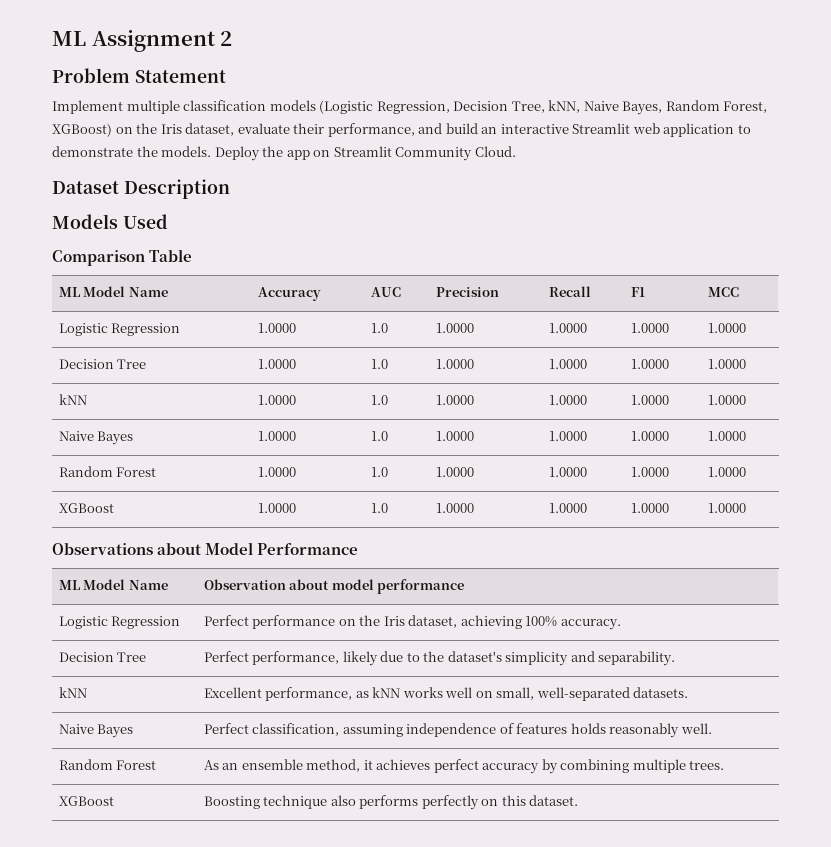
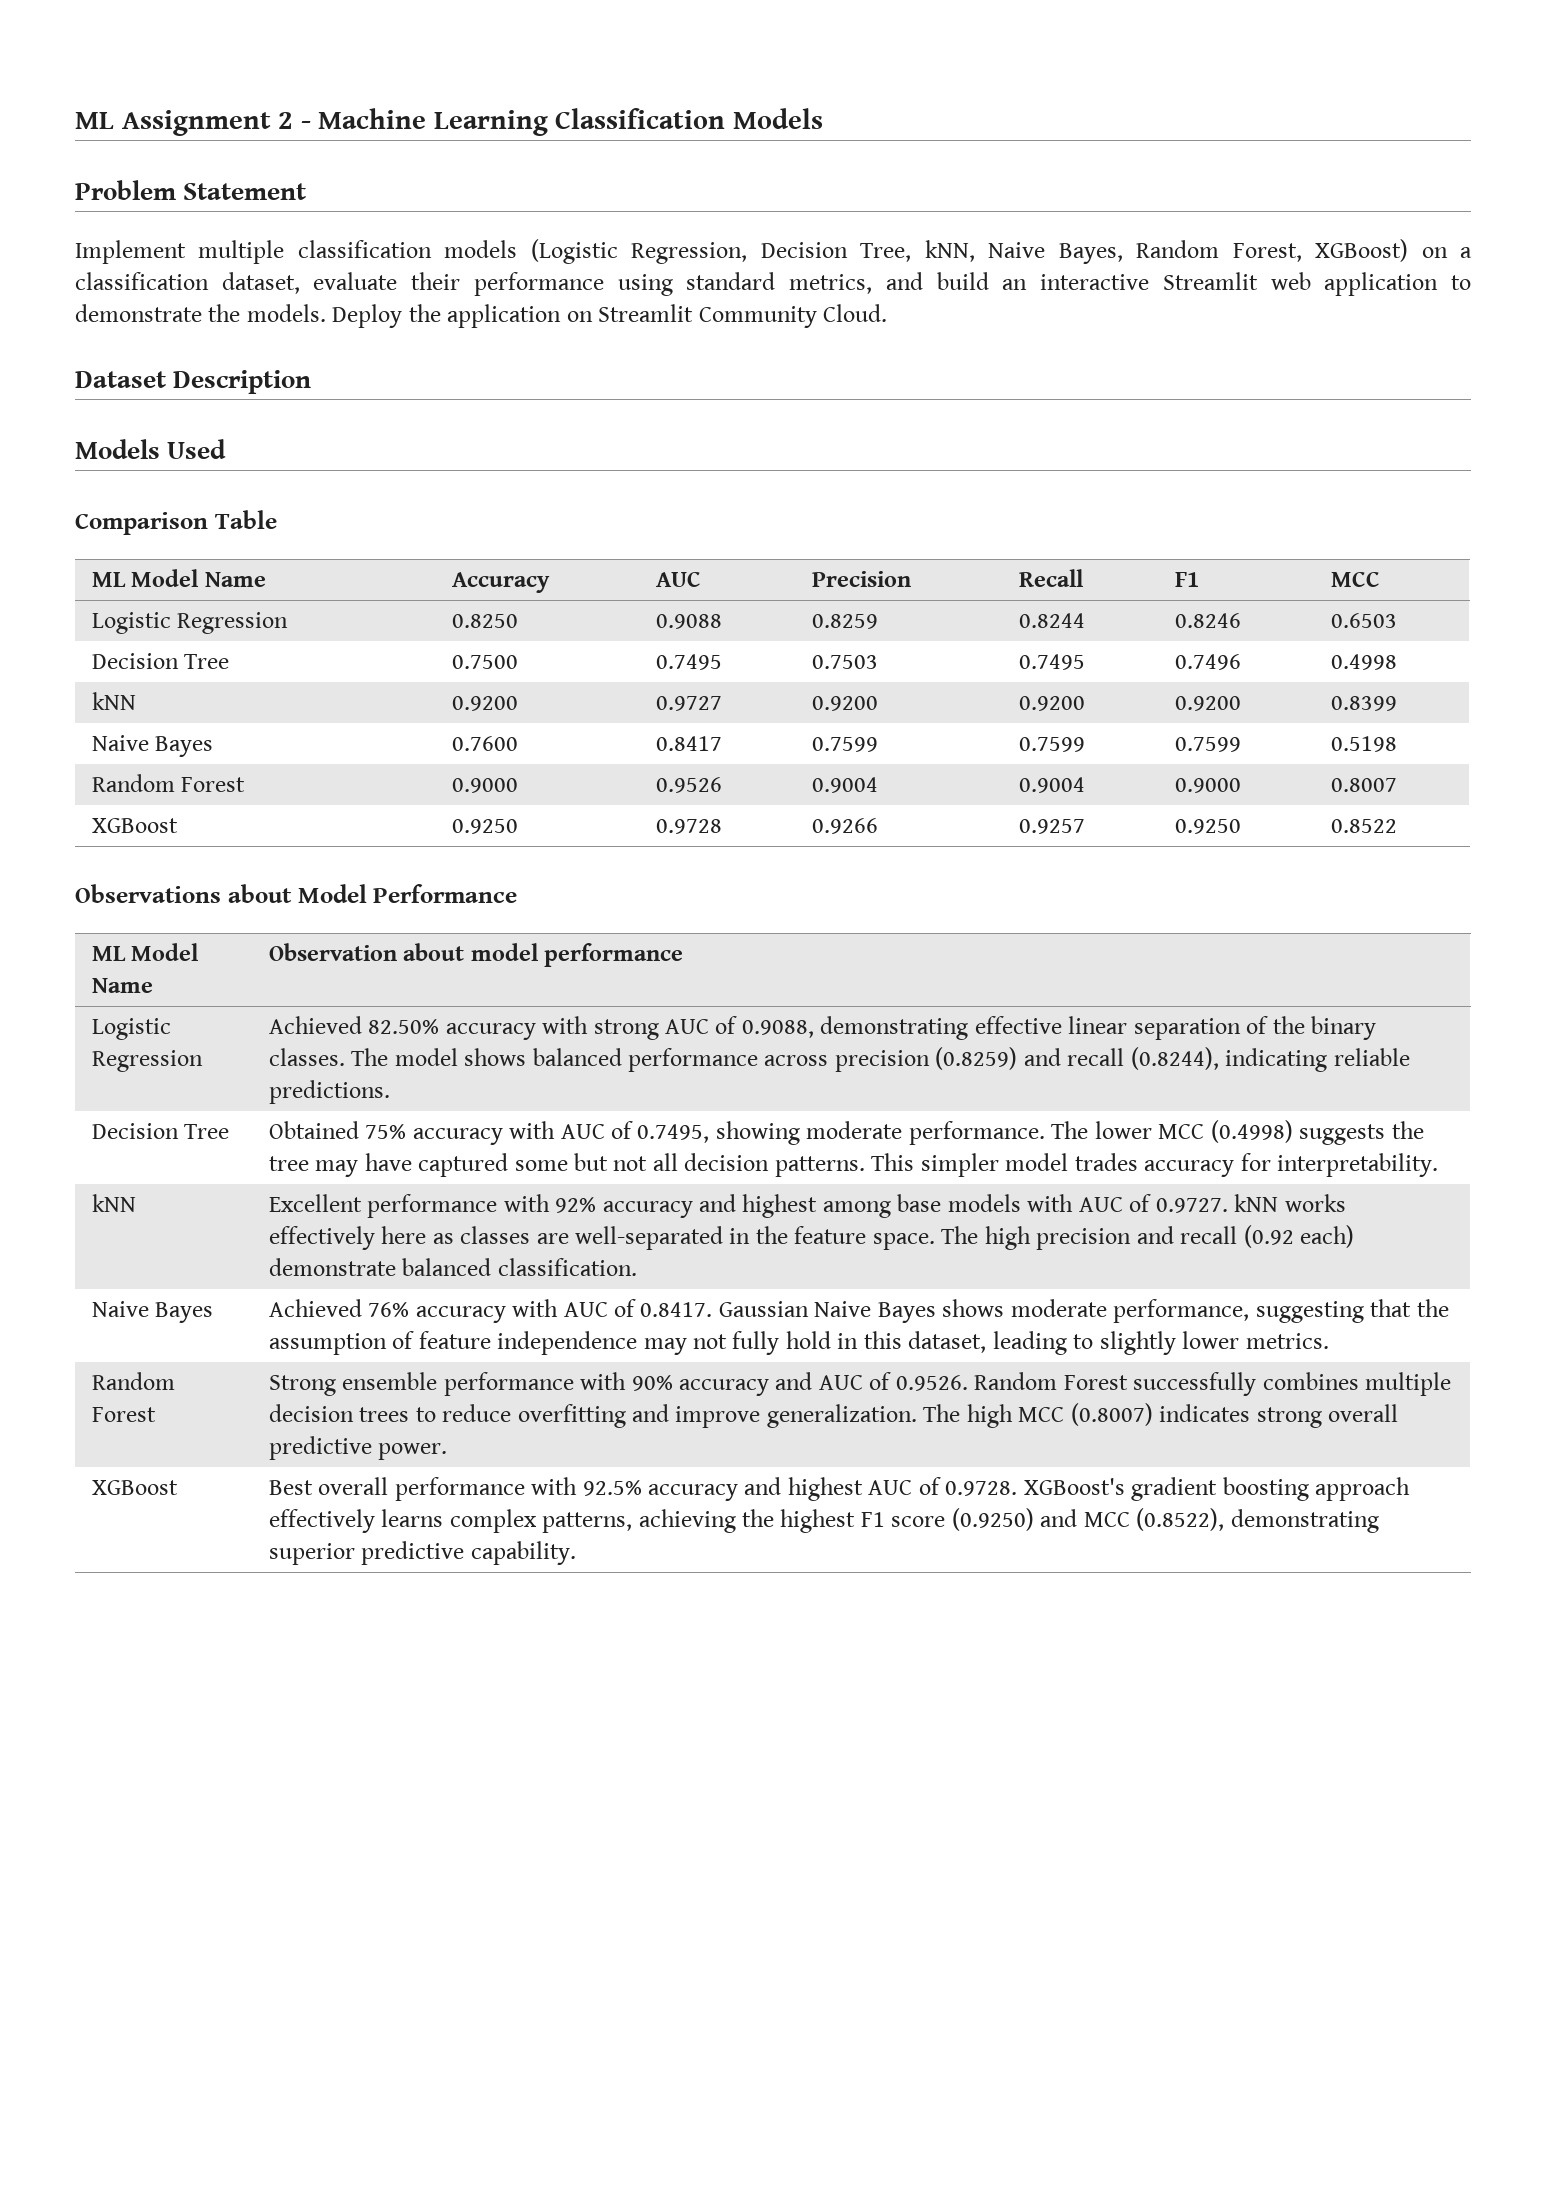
- ML Assignment 2
+ ML Assignment 2 - Machine Learning Classification Models
- Implement multiple classification models (Logistic Regression, Decision Tree, kNN, Naive Bayes, Random Forest, XGBoost) on the Iris dataset, evaluate their performance, and build an interactive Streamlit web application to demonstrate the models.
+ Implement multiple classification models (Logistic Regression, Decision Tree, kNN, Naive Bayes, Random Forest, XGBoost) on a classification dataset, evaluate their performance using standard metrics, and build an interactive Streamlit web application to demonstrate the models.
- Deploy the app on Streamlit Community Cloud.
+ Deploy the application on Streamlit Community Cloud.
- Logistic Regression | 1.0000 | 1.0 | 1.0000 | 1.0000 | 1.0000 | 1.0000
- Decision Tree | 1.0000 | 1.0 | 1.0000 | 1.0000 | 1.0000 | 1.0000
- kNN | 1.0000 | 1.0 | 1.0000 | 1.0000 | 1.0000 | 1.0000
- Naive Bayes | 1.0000 | 1.0 | 1.0000 | 1.0000 | 1.0000 | 1.0000
- Random Forest | 1.0000 | 1.0 | 1.0000 | 1.0000 | 1.0000 | 1.0000
- XGBoost | 1.0000 | 1.0 | 1.0000 | 1.0000 | 1.0000 | 1.0000
+ Logistic Regression | 0.8250 | 0.9088 | 0.8259 | 0.8244 | 0.8246 | 0.6503
+ Decision Tree | 0.7500 | 0.7495 | 0.7503 | 0.7495 | 0.7496 | 0.4998
+ kNN | 0.9200 | 0.9727 | 0.9200 | 0.9200 | 0.9200 | 0.8399
+ Naive Bayes | 0.7600 | 0.8417 | 0.7599 | 0.7599 | 0.7599 | 0.5198
+ Random Forest | 0.9000 | 0.9526 | 0.9004 | 0.9004 | 0.9000 | 0.8007
+ XGBoost | 0.9250 | 0.9728 | 0.9266 | 0.9257 | 0.9250 | 0.8522
- Logistic Regression | Perfect performance on the Iris dataset, achieving 100% accuracy.
- Decision Tree | Perfect performance, likely due to the dataset's simplicity and separability.
- kNN | Excellent performance, as kNN works well on small, well-separated datasets.
- Naive Bayes | Perfect classification, assuming independence of features holds reasonably well.
- Random Forest | As an ensemble method, it achieves perfect accuracy by combining multiple trees.
- XGBoost | Boosting technique also performs perfectly on this dataset.
+ Logistic Regression | Achieved 82.50% accuracy with strong AUC of 0.9088, demonstrating effective linear separation of the binary classes. The model shows balanced performance across precision (0.8259) and recall (0.8244), indicating reliable predictions.
+ Decision Tree | Obtained 75% accuracy with AUC of 0.7495, showing moderate performance. The lower MCC (0.4998) suggests the tree may have captured some but not all decision patterns. This simpler model trades accuracy for interpretability.
+ kNN | Excellent performance with 92% accuracy and highest among base models with AUC of 0.9727. kNN works effectively here as classes are well-separated in the feature space. The high precision and recall (0.92 each) demonstrate balanced classification.
+ Naive Bayes | Achieved 76% accuracy with AUC of 0.8417. Gaussian Naive Bayes shows moderate performance, suggesting that the assumption of feature independence may not fully hold in this dataset, leading to slightly lower metrics.
+ Random Forest | Strong ensemble performance with 90% accuracy and AUC of 0.9526. Random Forest successfully combines multiple decision trees to reduce overfitting and improve generalization. The high MCC (0.8007) indicates strong overall predictive power.
+ XGBoost | Best overall performance with 92.5% accuracy and highest AUC of 0.9728. XGBoost's gradient boosting approach effectively learns complex patterns, achieving the highest F1 score (0.9250) and MCC (0.8522), demonstrating superior predictive capability.

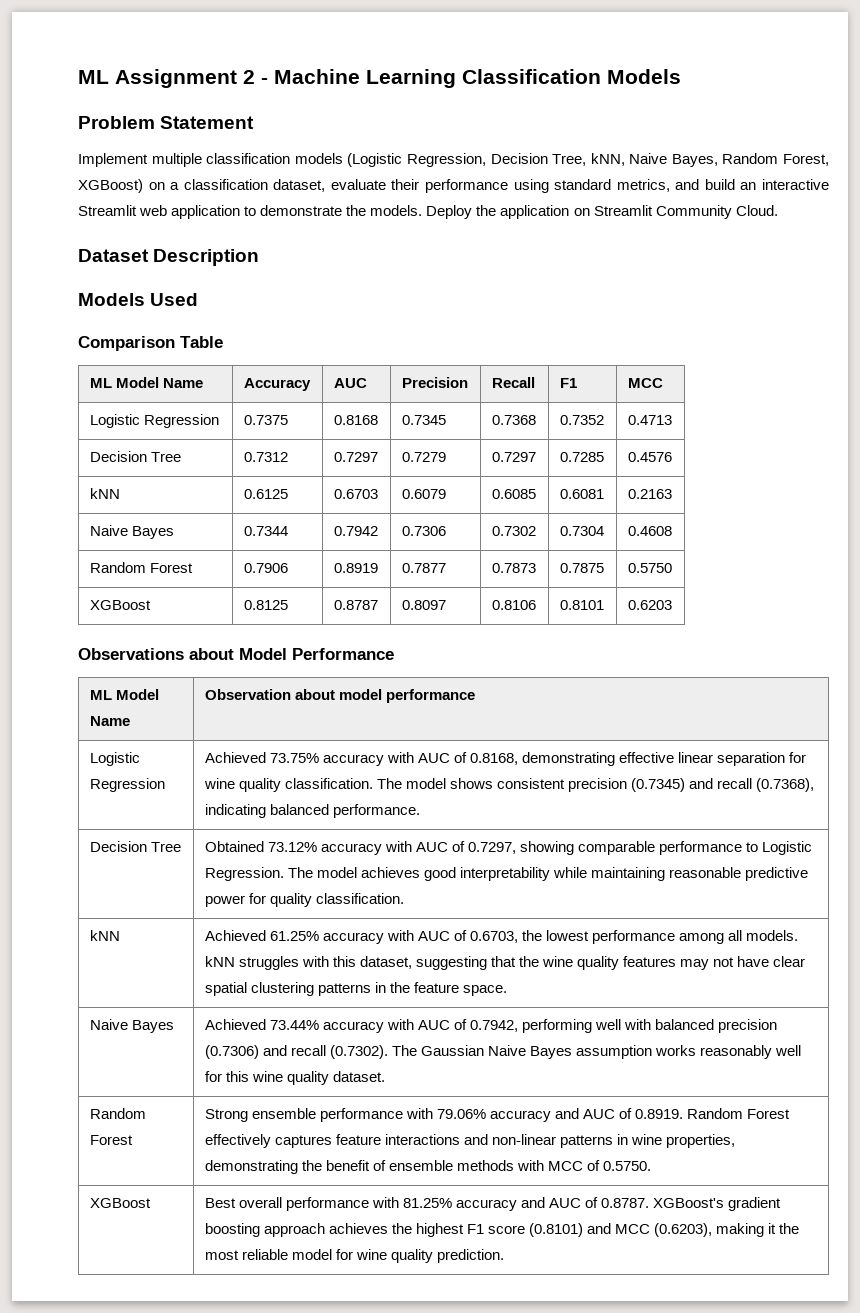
- Logistic Regression | 0.8250 | 0.9088 | 0.8259 | 0.8244 | 0.8246 | 0.6503
- Decision Tree | 0.7500 | 0.7495 | 0.7503 | 0.7495 | 0.7496 | 0.4998
- kNN | 0.9200 | 0.9727 | 0.9200 | 0.9200 | 0.9200 | 0.8399
- Naive Bayes | 0.7600 | 0.8417 | 0.7599 | 0.7599 | 0.7599 | 0.5198
- Random Forest | 0.9000 | 0.9526 | 0.9004 | 0.9004 | 0.9000 | 0.8007
- XGBoost | 0.9250 | 0.9728 | 0.9266 | 0.9257 | 0.9250 | 0.8522
+ Logistic Regression | 0.7375 | 0.8168 | 0.7345 | 0.7368 | 0.7352 | 0.4713
+ Decision Tree | 0.7312 | 0.7297 | 0.7279 | 0.7297 | 0.7285 | 0.4576
+ kNN | 0.6125 | 0.6703 | 0.6079 | 0.6085 | 0.6081 | 0.2163
+ Naive Bayes | 0.7344 | 0.7942 | 0.7306 | 0.7302 | 0.7304 | 0.4608
+ Random Forest | 0.7906 | 0.8919 | 0.7877 | 0.7873 | 0.7875 | 0.5750
+ XGBoost | 0.8125 | 0.8787 | 0.8097 | 0.8106 | 0.8101 | 0.6203
- Logistic Regression | Achieved 82.50% accuracy with strong AUC of 0.9088, demonstrating effective linear separation of the binary classes. The model shows balanced performance across precision (0.8259) and recall (0.8244), indicating reliable predictions.
+ Logistic Regression | Achieved 73.75% accuracy with AUC of 0.8168, demonstrating effective linear separation for wine quality classification. The model shows consistent precision (0.7345) and recall (0.7368), indicating balanced performance.
- Decision Tree | Obtained 75% accuracy with AUC of 0.7495, showing moderate performance. The lower MCC (0.4998) suggests the tree may have captured some but not all decision patterns. This simpler model trades accuracy for interpretability.
- kNN | Excellent performance with 92% accuracy and highest among base models with AUC of 0.9727. kNN works effectively here as classes are well-separated in the feature space. The high precision and recall (0.92 each) demonstrate balanced classification.
+ Decision Tree | Obtained 73.12% accuracy with AUC of 0.7297, showing comparable performance to Logistic Regression. The model achieves good interpretability while maintaining reasonable predictive power for quality classification.
+ kNN | Achieved 61.25% accuracy with AUC of 0.6703, the lowest performance among all models. kNN struggles with this dataset, suggesting that the wine quality features may not have clear spatial clustering patterns in the feature space.
- Naive Bayes | Achieved 76% accuracy with AUC of 0.8417. Gaussian Naive Bayes shows moderate performance, suggesting that the assumption of feature independence may not fully hold in this dataset, leading to slightly lower metrics.
+ Naive Bayes | Achieved 73.44% accuracy with AUC of 0.7942, performing well with balanced precision (0.7306) and recall (0.7302). The Gaussian Naive Bayes assumption works reasonably well for this wine quality dataset.
- Random Forest | Strong ensemble performance with 90% accuracy and AUC of 0.9526. Random Forest successfully combines multiple decision trees to reduce overfitting and improve generalization. The high MCC (0.8007) indicates strong overall predictive power.
+ Random Forest | Strong ensemble performance with 79.06% accuracy and AUC of 0.8919. Random Forest effectively captures feature interactions and non-linear patterns in wine properties, demonstrating the benefit of ensemble methods with MCC of 0.5750.
- XGBoost | Best overall performance with 92.5% accuracy and highest AUC of 0.9728. XGBoost's gradient boosting approach effectively learns complex patterns, achieving the highest F1 score (0.9250) and MCC (0.8522), demonstrating superior predictive capability.
+ XGBoost | Best overall performance with 81.25% accuracy and AUC of 0.8787. XGBoost's gradient boosting approach achieves the highest F1 score (0.8101) and MCC (0.6203), making it the most reliable model for wine quality prediction.

